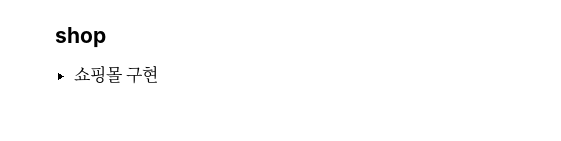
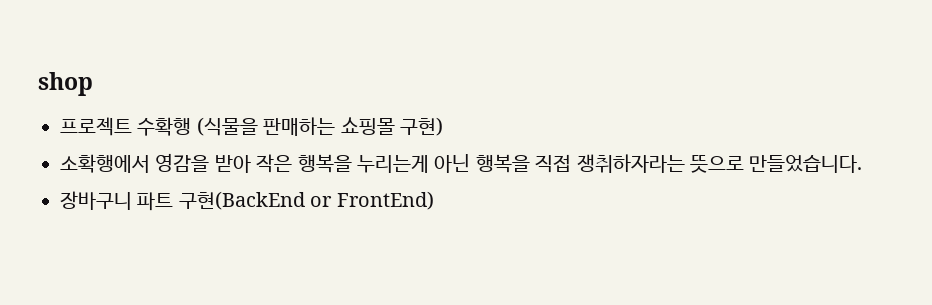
- 쇼핑몰 구현
+ 프로젝트 수확행 (식물을 판매하는 쇼핑몰 구현)
+ 소확행에서 영감을 받아 작은 행복을 누리는게 아닌 행복을 직접 쟁취하자라는 뜻으로 만들었습니다.
+ 장바구니 파트 구현(BackEnd or FrontEnd)

